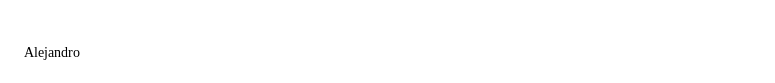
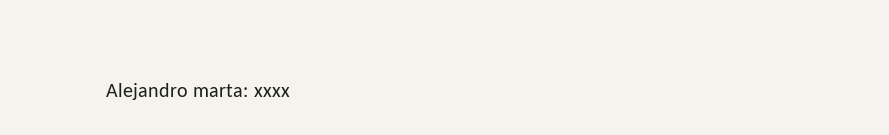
- Alejandro
+ Alejandro marta: xxxx

